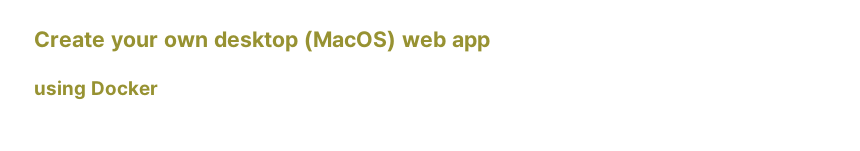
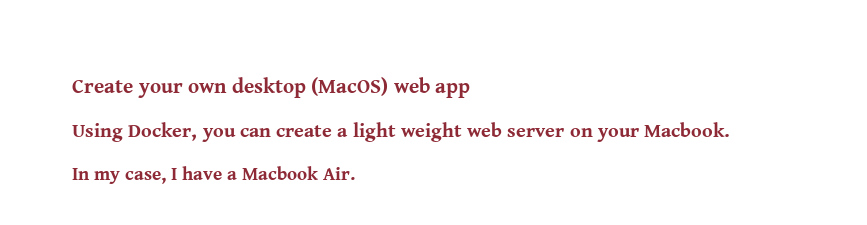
- using Docker
+ Using Docker, you can create a light weight web server on your Macbook.
+ In my case, I have a Macbook Air.

